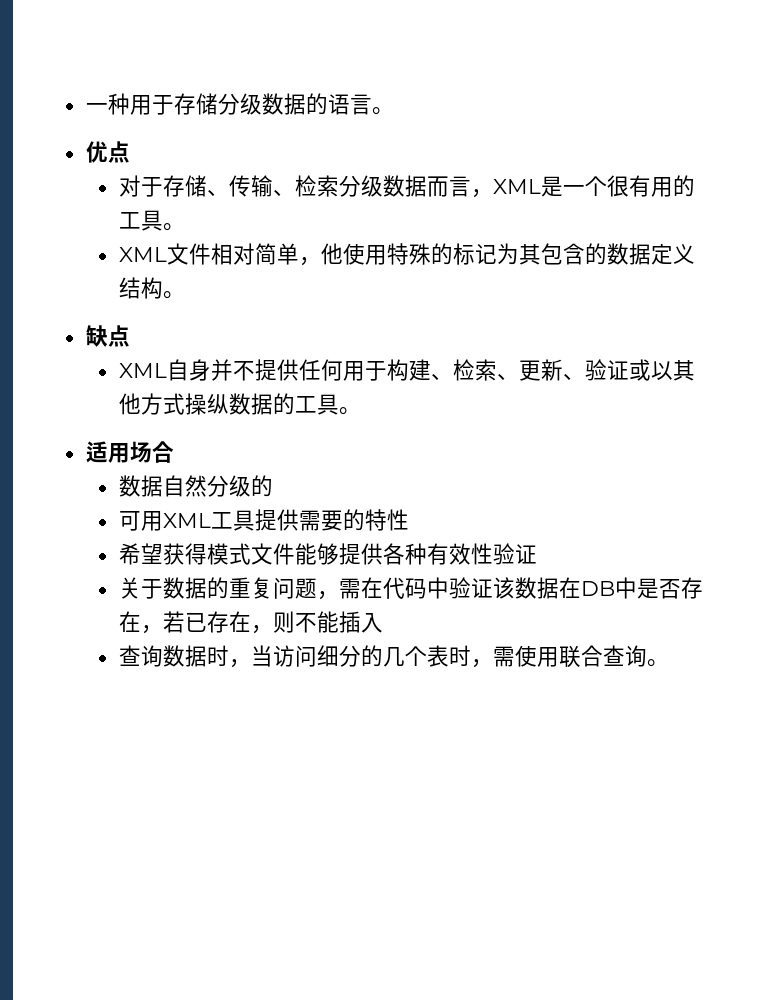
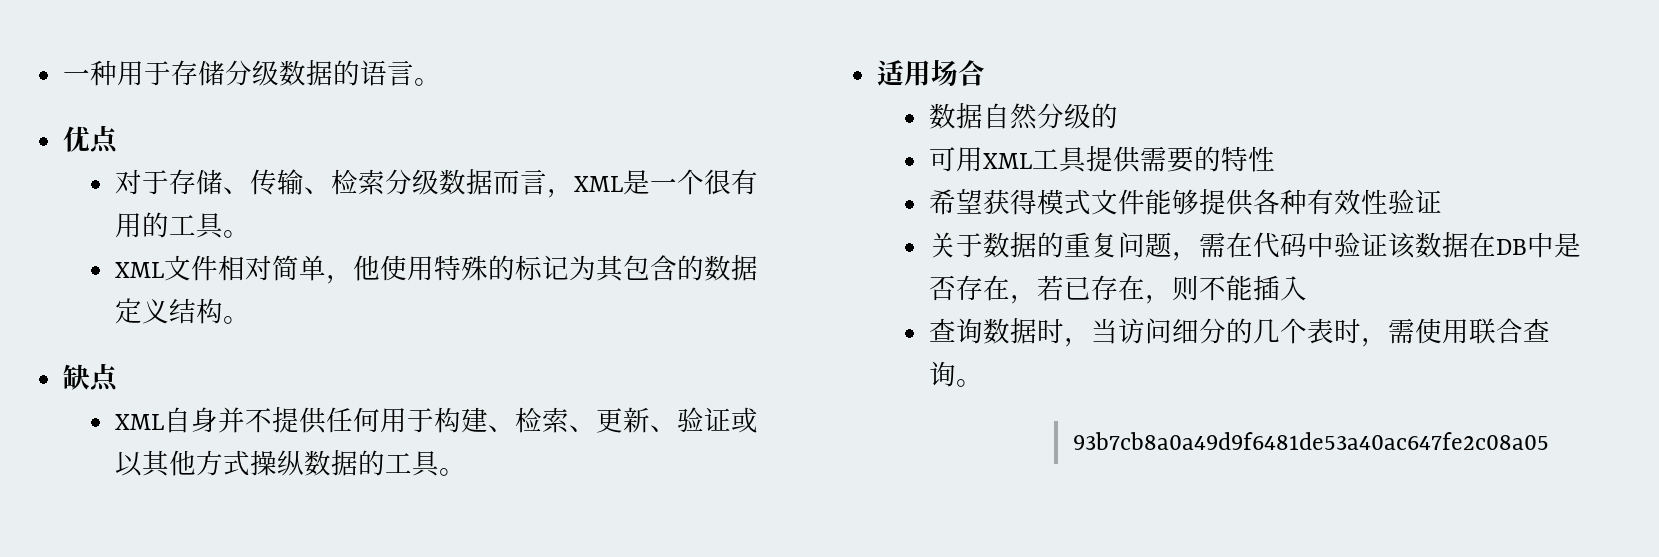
+ 93b7cb8a0a49d9f6481de53a40ac647fe2c08a05

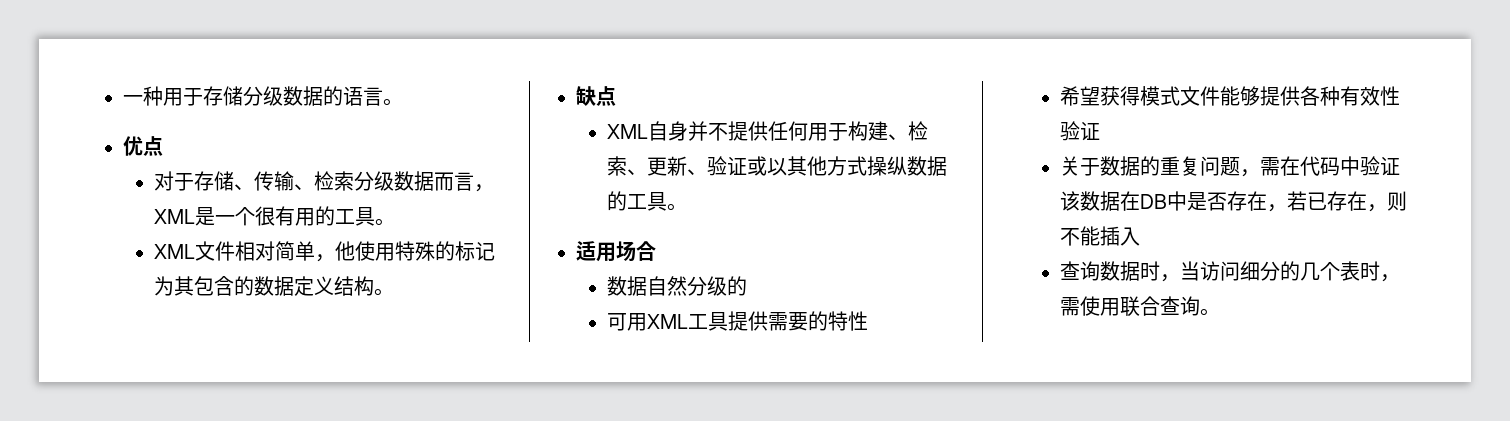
- 93b7cb8a0a49d9f6481de53a40ac647fe2c08a05

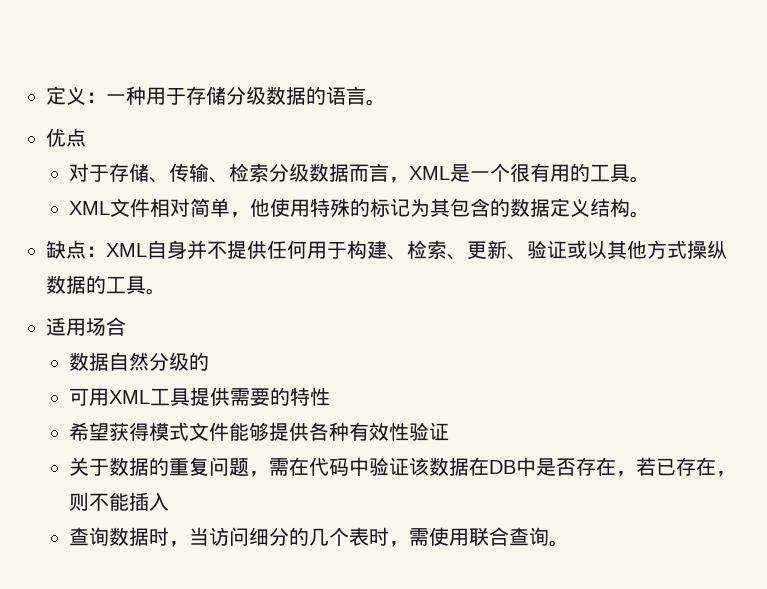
- 一种用于存储分级数据的语言。
+ 定义：一种用于存储分级数据的语言。
- 缺点
- XML自身并不提供任何用于构建、检索、更新、验证或以其他方式操纵数据的工具。
+ 缺点：XML自身并不提供任何用于构建、检索、更新、验证或以其他方式操纵数据的工具。

